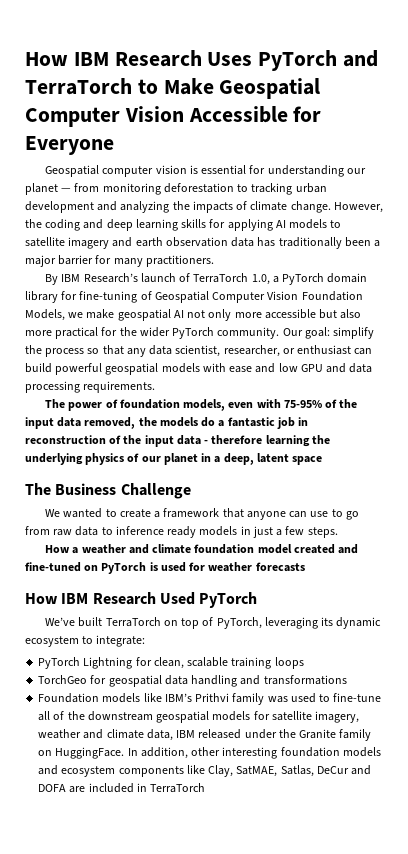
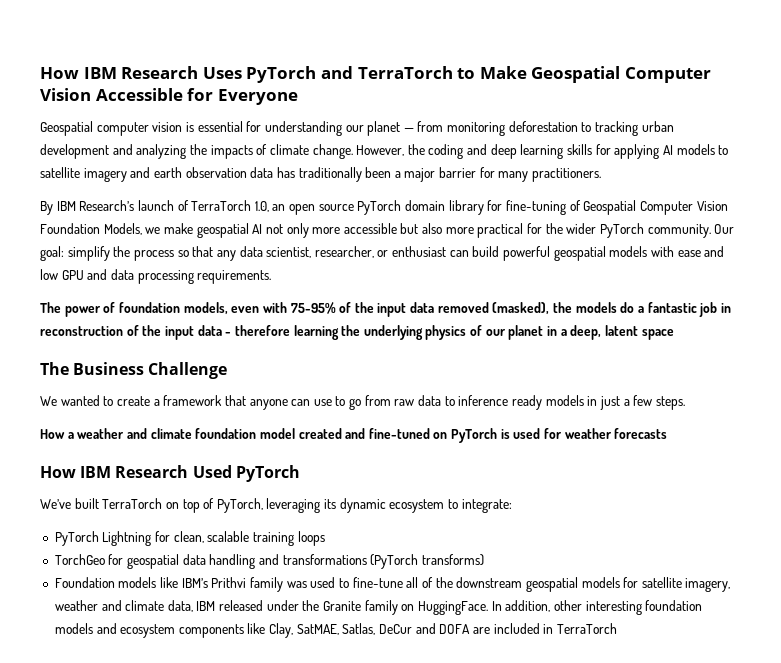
- By IBM Research’s launch of TerraTorch 1.0, a PyTorch domain library for fine-tuning of Geospatial Computer Vision Foundation Models, we make geospatial AI not only more accessible but also more practical for the wider PyTorch community.
+ By IBM Research’s launch of TerraTorch 1.0, an open source PyTorch domain library for fine-tuning of Geospatial Computer Vision Foundation Models, we make geospatial AI not only more accessible but also more practical for the wider PyTorch community.
- The power of foundation models, even with 75-95% of the input data removed, the models do a fantastic job in reconstruction of the input data - therefore learning the underlying physics of our planet in a deep, latent space
+ The power of foundation models, even with 75-95% of the input data removed (masked), the models do a fantastic job in reconstruction of the input data - therefore learning the underlying physics of our planet in a deep, latent space
- TorchGeo for geospatial data handling and transformations
+ TorchGeo for geospatial data handling and transformations (PyTorch transforms)

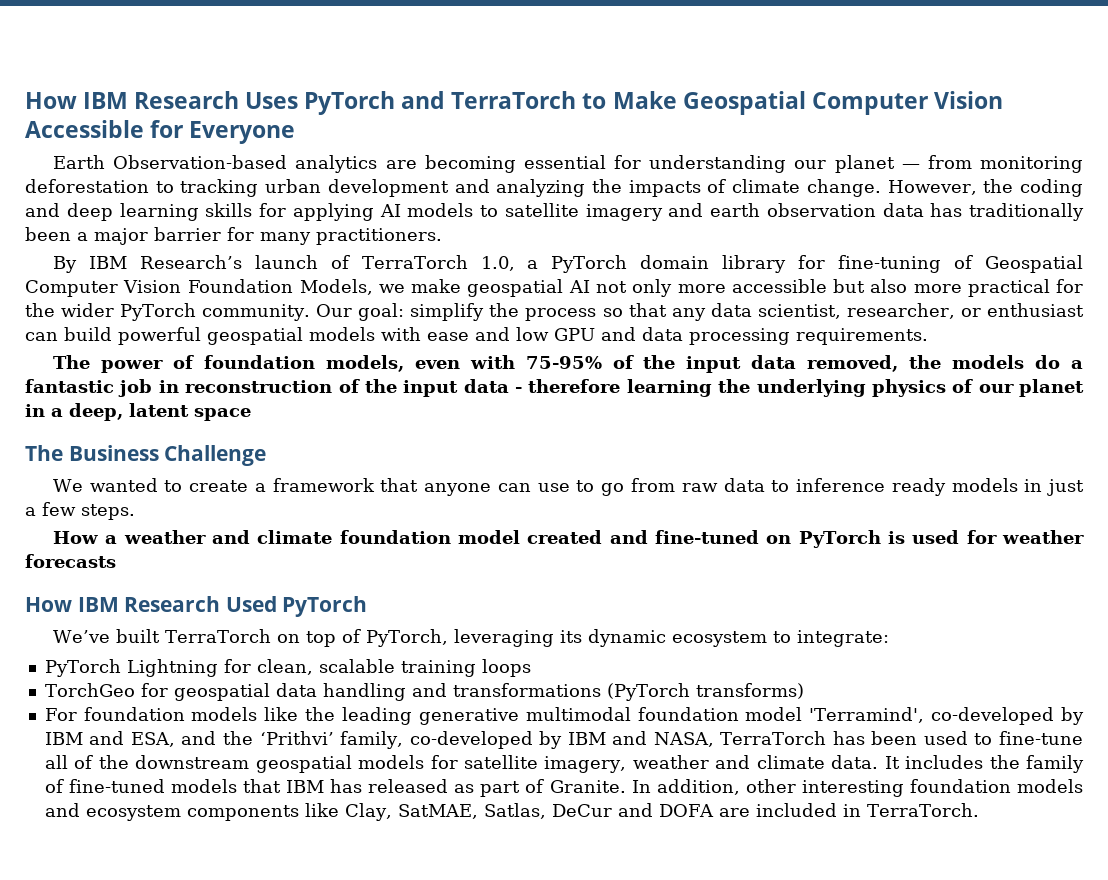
- Geospatial computer vision is essential for understanding our planet — from monitoring deforestation to tracking urban development and analyzing the impacts of climate change.
+ Earth Observation-based analytics are becoming essential for understanding our planet — from monitoring deforestation to tracking urban development and analyzing the impacts of climate change.
- By IBM Research’s launch of TerraTorch 1.0, an open source PyTorch domain library for fine-tuning of Geospatial Computer Vision Foundation Models, we make geospatial AI not only more accessible but also more practical for the wider PyTorch community.
+ By IBM Research’s launch of TerraTorch 1.0, a PyTorch domain library for fine-tuning of Geospatial Computer Vision Foundation Models, we make geospatial AI not only more accessible but also more practical for the wider PyTorch community.
- The power of foundation models, even with 75-95% of the input data removed (masked), the models do a fantastic job in reconstruction of the input data - therefore learning the underlying physics of our planet in a deep, latent space
+ The power of foundation models, even with 75-95% of the input data removed, the models do a fantastic job in reconstruction of the input data - therefore learning the underlying physics of our planet in a deep, latent space
- Foundation models like IBM’s Prithvi family was used to fine-tune all of the downstream geospatial models for satellite imagery, weather and climate data, IBM released under the Granite family on HuggingFace.
+ For foundation models like the leading generative multimodal foundation model 'Terramind', co-developed by IBM and ESA, and the ‘Prithvi’ family, co-developed by IBM and NASA, TerraTorch has been used to fine-tune all of the downstream geospatial models for satellite imagery, weather and climate data. It includes the family of fine-tuned models that IBM has released as part of Granite.
- In addition, other interesting foundation models and ecosystem components like Clay, SatMAE, Satlas, DeCur and DOFA are included in TerraTorch
+ In addition, other interesting foundation models and ecosystem components like Clay, SatMAE, Satlas, DeCur and DOFA are included in TerraTorch.

